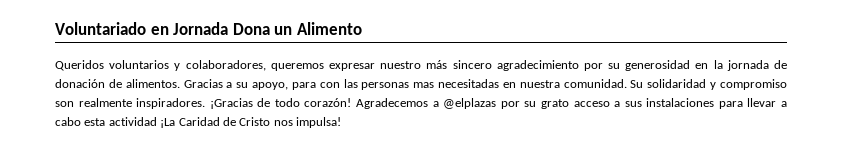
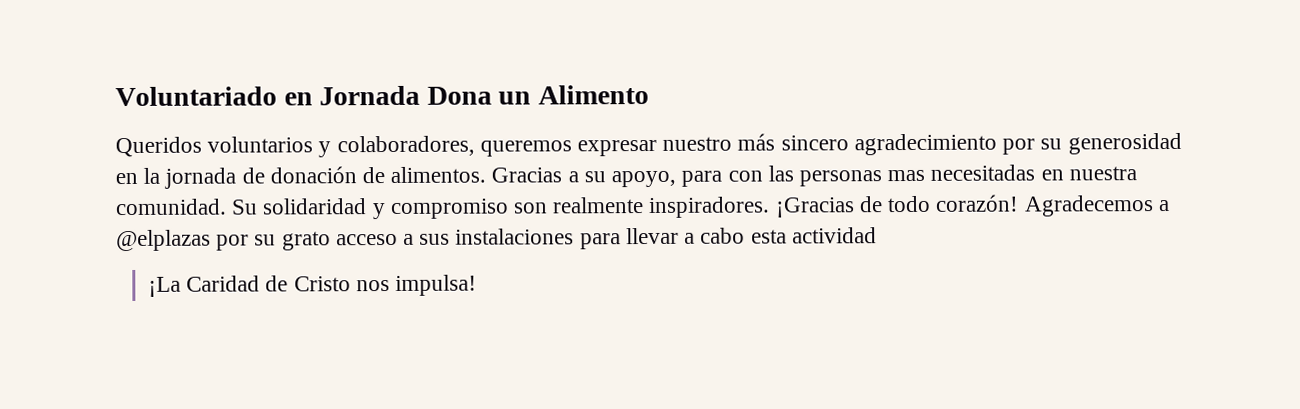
- Agradecemos a @elplazas por su grato acceso a sus instalaciones para llevar a cabo esta actividad ¡La Caridad de Cristo nos impulsa!
+ Agradecemos a @elplazas por su grato acceso a sus instalaciones para llevar a cabo esta actividad
+ ¡La Caridad de Cristo nos impulsa!

